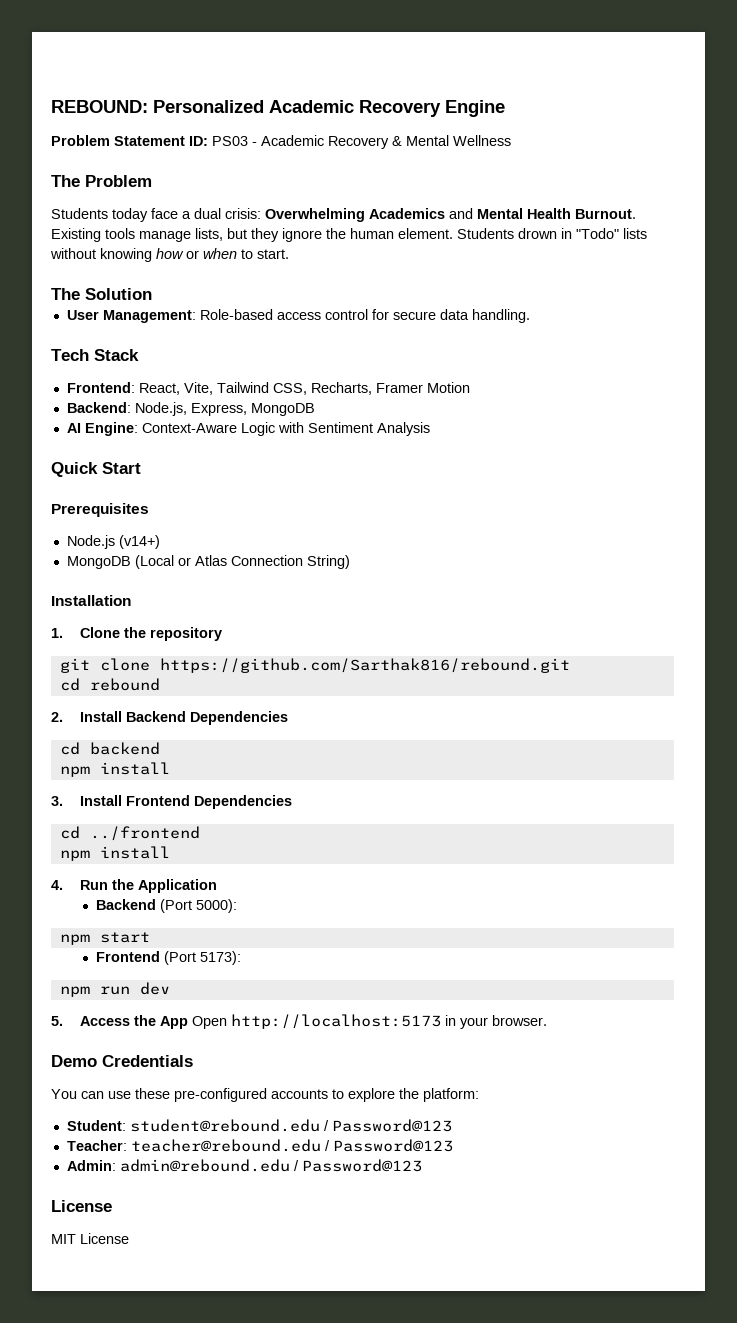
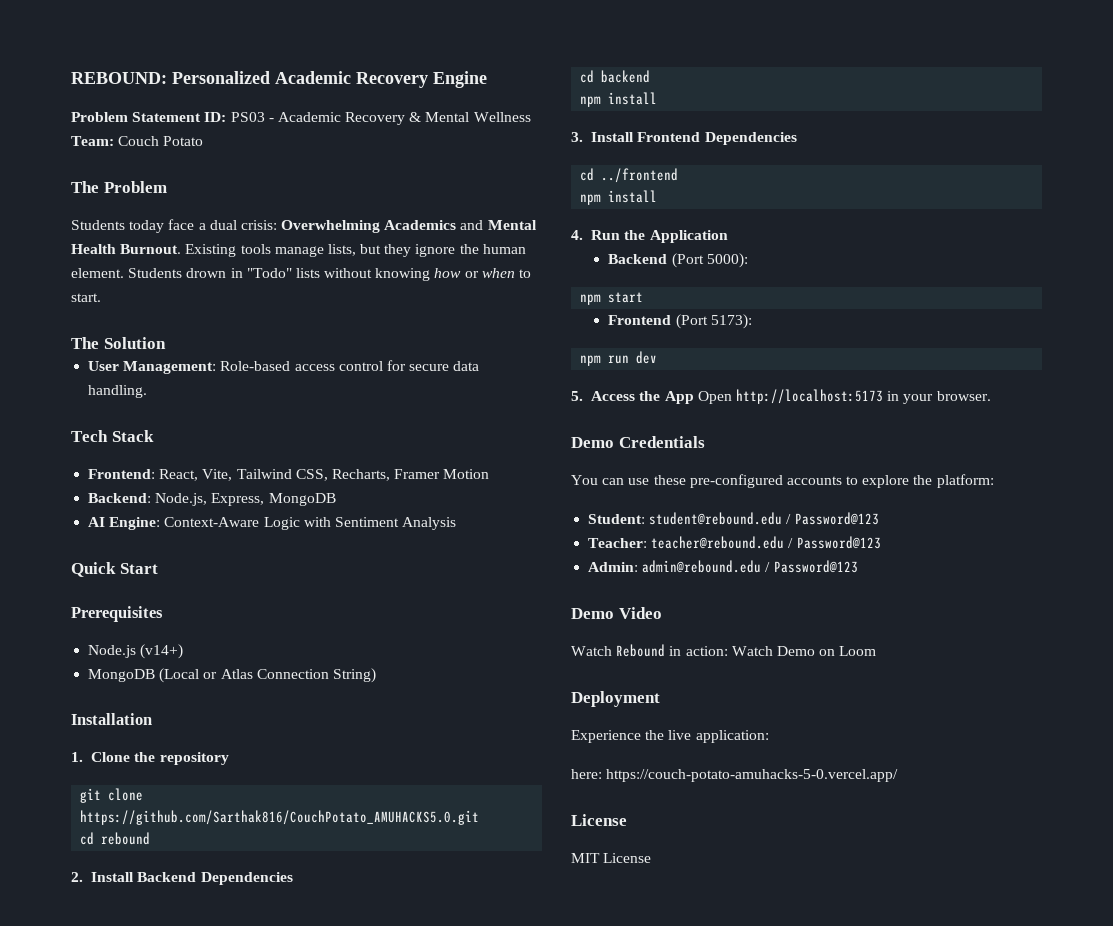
- Problem Statement ID: PS03 - Academic Recovery & Mental Wellness
+ Problem Statement ID: PS03 - Academic Recovery & Mental Wellness Team: Couch Potato
- git clone https://github.com/Sarthak816/rebound.git
+ git clone https://github.com/Sarthak816/CouchPotato_AMUHACKS5.0.git
+ Demo Video
+ Watch Rebound in action: Watch Demo on Loom
+ Deployment
+ Experience the live application:
+ here: https://couch-potato-amuhacks-5-0.vercel.app/

